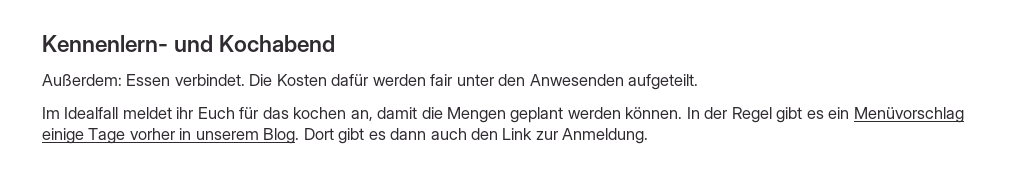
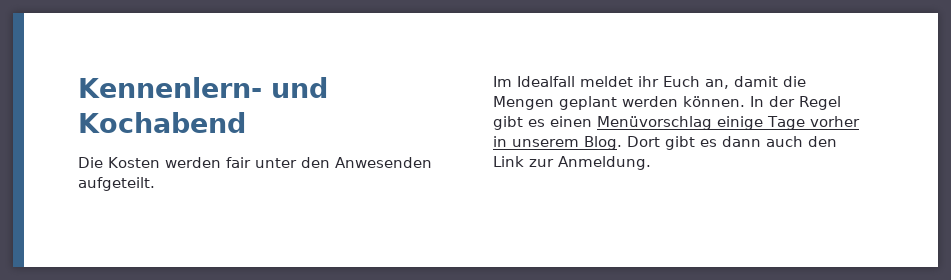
- Außerdem: Essen verbindet. Die Kosten dafür werden fair unter den Anwesenden aufgeteilt.
+ Die Kosten werden fair unter den Anwesenden aufgeteilt.
- Im Idealfall meldet ihr Euch für das kochen an, damit die Mengen geplant werden können.
+ Im Idealfall meldet ihr Euch an, damit die Mengen geplant werden können.
- In der Regel gibt es ein Menüvorschlag einige Tage vorher in unserem Blog.
+ In der Regel gibt es einen Menüvorschlag einige Tage vorher in unserem Blog.

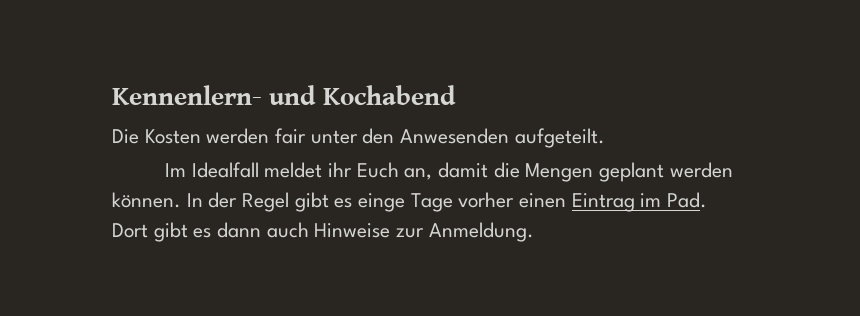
- In der Regel gibt es einen Menüvorschlag einige Tage vorher in unserem Blog. Dort gibt es dann auch den Link zur Anmeldung.
+ In der Regel gibt es einge Tage vorher einen Eintrag im Pad. Dort gibt es dann auch Hinweise zur Anmeldung.

